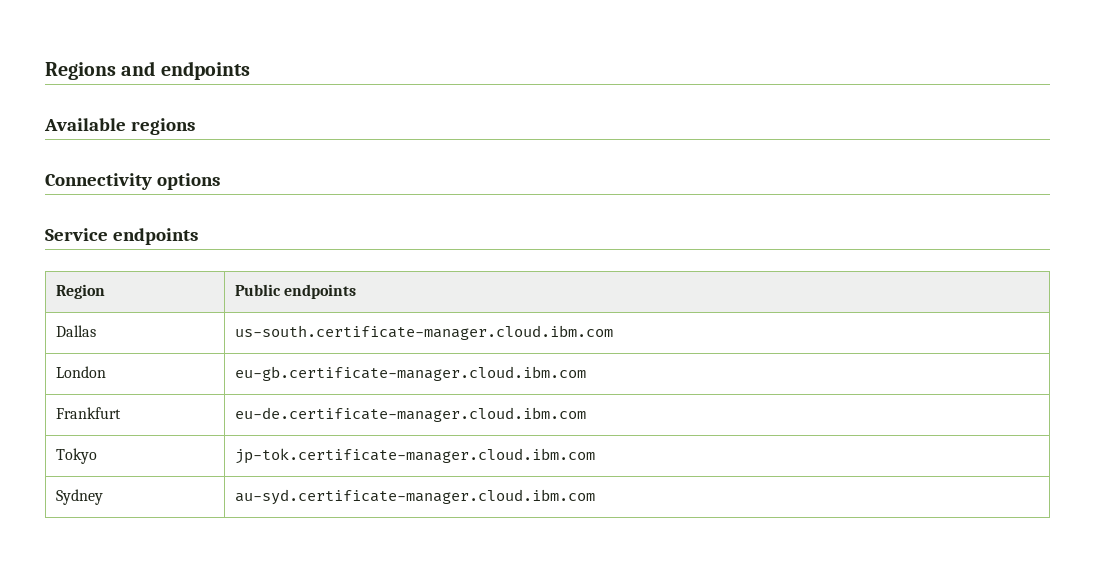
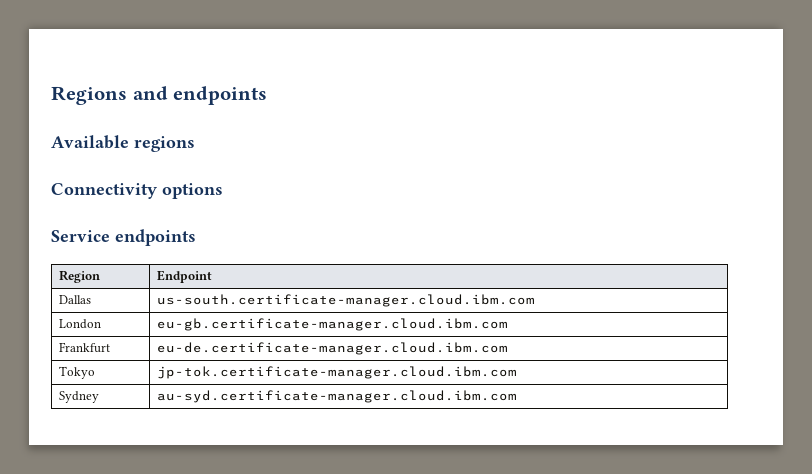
- Region | Public endpoints
+ Region | Endpoint

